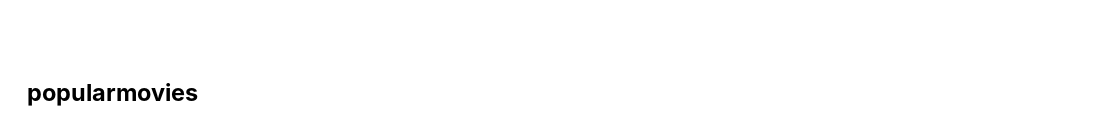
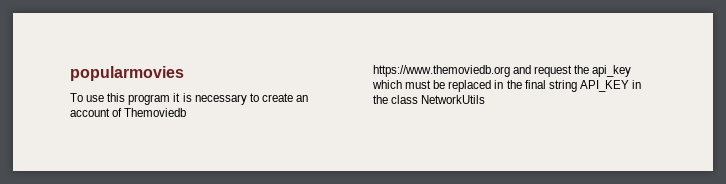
+ To use this program it is necessary to create an account of Themoviedb
+ https://www.themoviedb.org and request the api_key which must be replaced in the final string API_KEY in the class NetworkUtils

